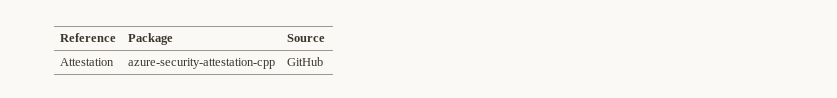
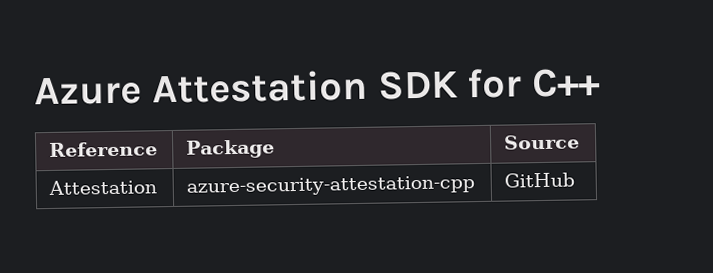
+ Azure Attestation SDK for C++

